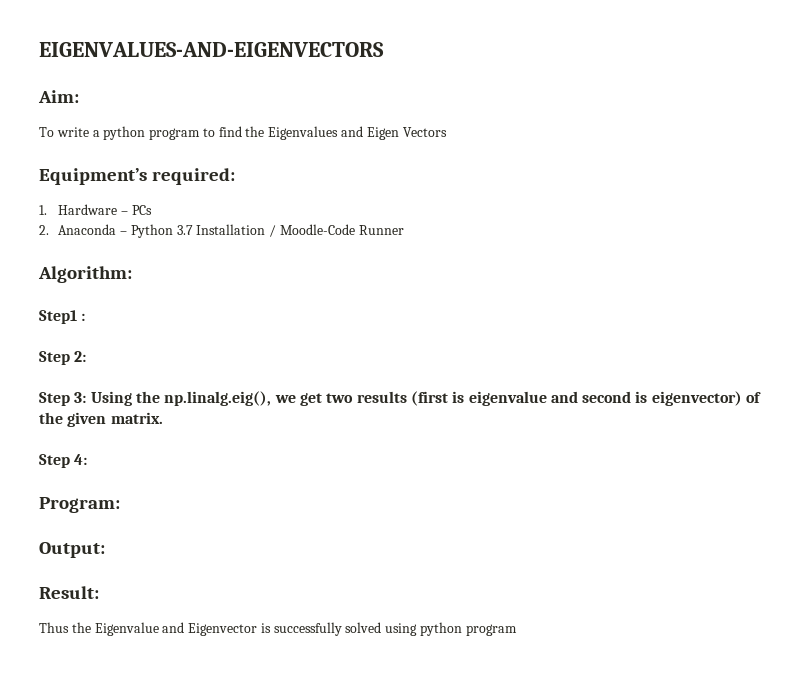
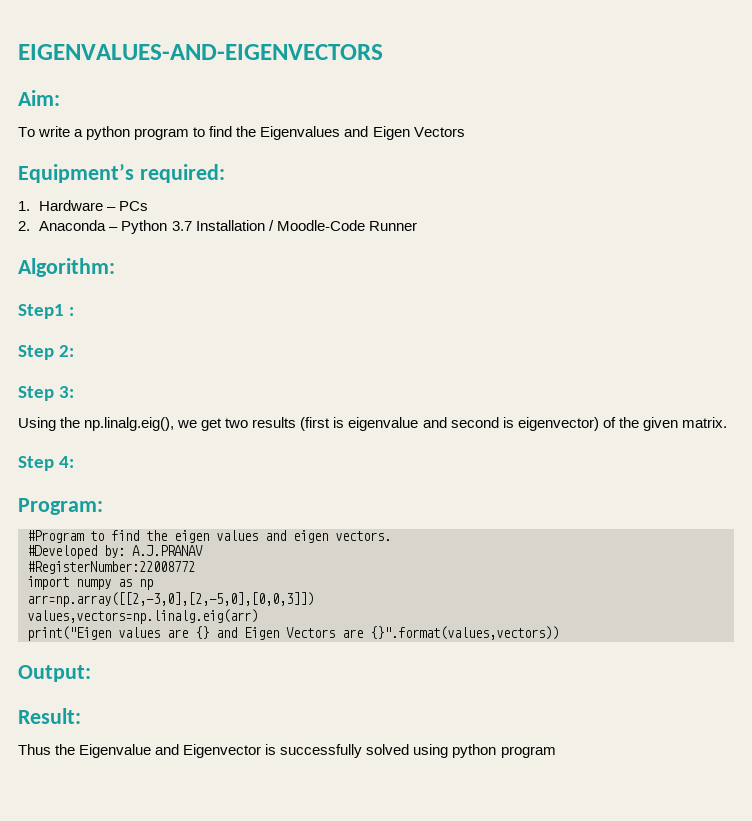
- Step 3: Using the np.linalg.eig(), we get two results (first is eigenvalue and second is eigenvector) of the given matrix.
+ Step 3:
+ Using the np.linalg.eig(), we get two results (first is eigenvalue and second is eigenvector) of the given matrix.
+ #Program to find the eigen values and eigen vectors.
+ #Developed by: A.J.PRANAV
+ #RegisterNumber:22008772
+ import numpy as np
+ arr=np.array([[2,-3,0],[2,-5,0],[0,0,3]])
+ values,vectors=np.linalg.eig(arr)
+ print("Eigen values are {} and Eigen Vectors are {}".format(values,vectors))

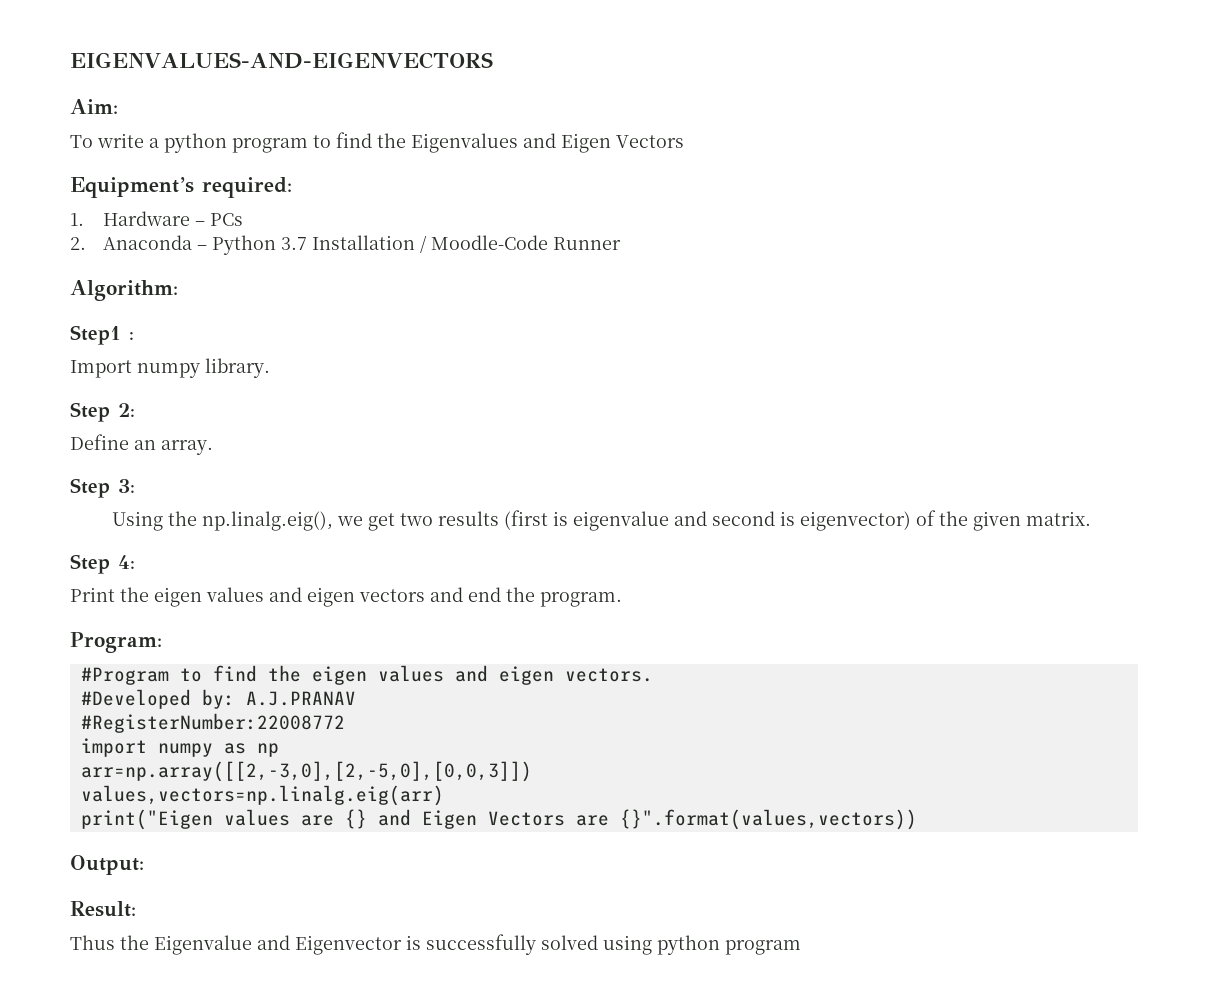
+ Import numpy library.
+ Define an array.
+ Print the eigen values and eigen vectors and end the program.

